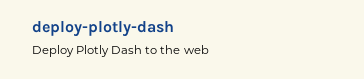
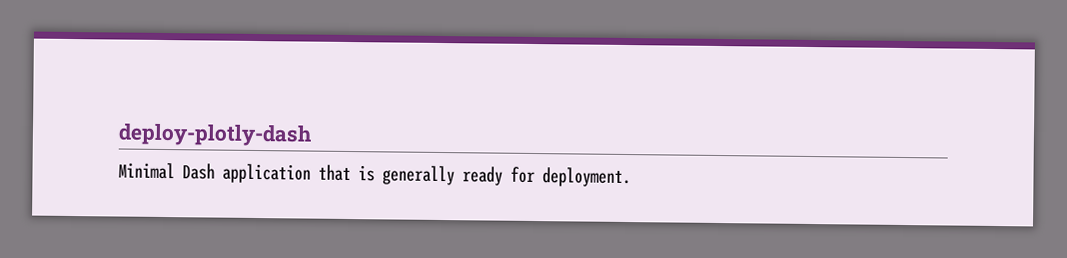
- Deploy Plotly Dash to the web
+ Minimal Dash application that is generally ready for deployment.

